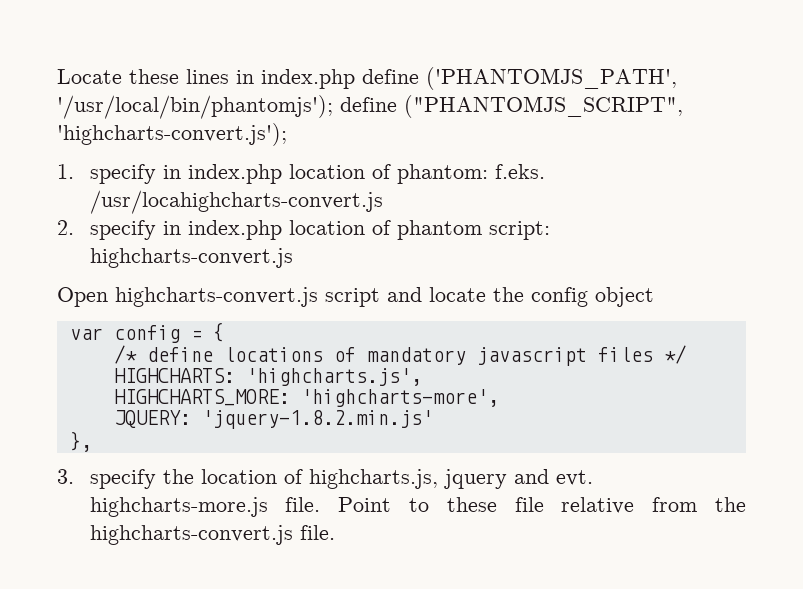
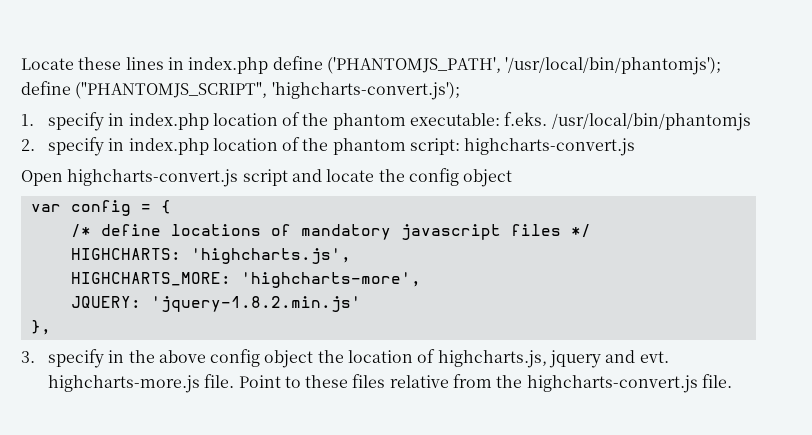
- 1. specify in index.php location of phantom: f.eks. /usr/locahighcharts-convert.js
+ 1. specify in index.php location of the phantom executable: f.eks. /usr/local/bin/phantomjs
- 2. specify in index.php location of phantom script: highcharts-convert.js
+ 2. specify in index.php location of the phantom script: highcharts-convert.js
- 3. specify the location of highcharts.js, jquery and evt. highcharts-more.js file.
+ 3. specify in the above config object the location of highcharts.js, jquery and evt. highcharts-more.js file.
- Point to these file relative from the highcharts-convert.js file.
+ Point to these files relative from the highcharts-convert.js file.

